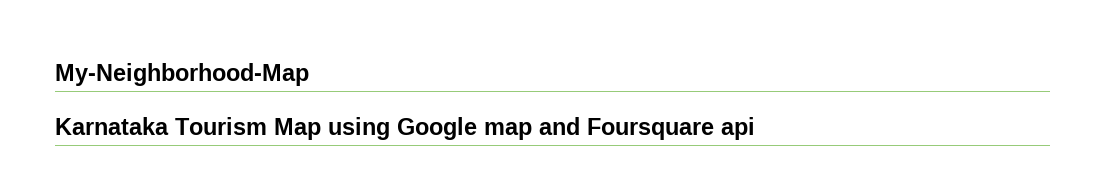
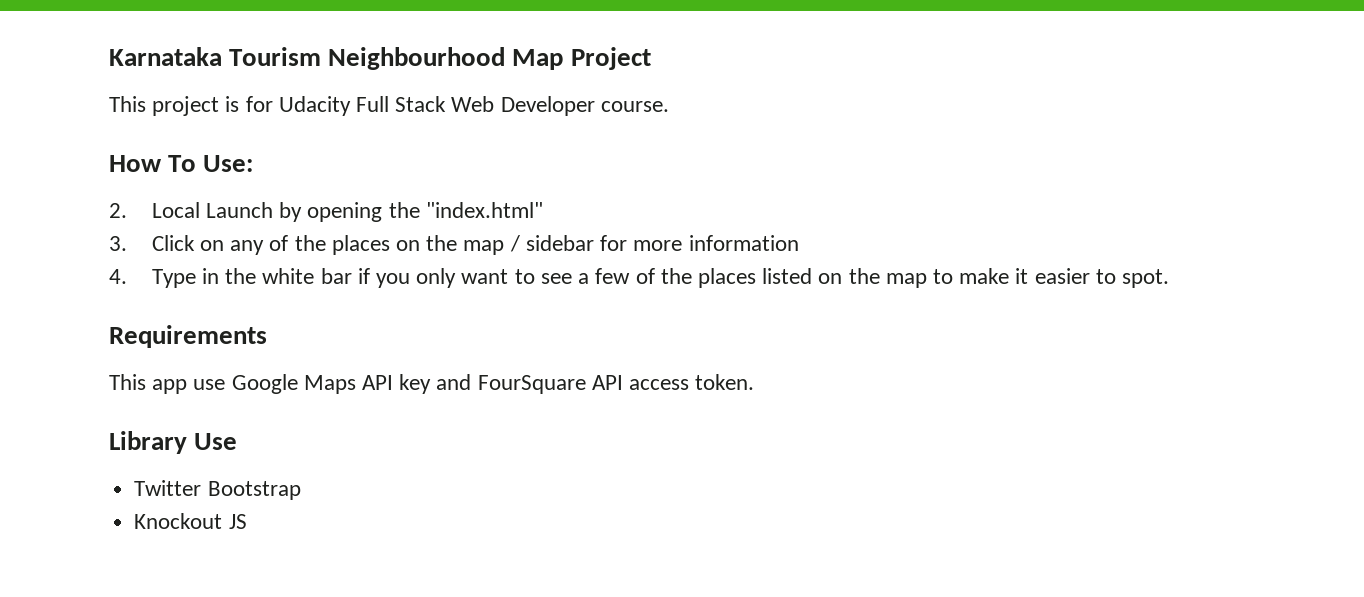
- My-Neighborhood-Map
- Karnataka Tourism Map using Google map and Foursquare api
+ Karnataka Tourism Neighbourhood Map Project
+ This project is for Udacity Full Stack Web Developer course.
+ How To Use:
+ 2. Local Launch by opening the "index.html"
+ 3. Click on any of the places on the map / sidebar for more information
+ 4. Type in the white bar if you only want to see a few of the places listed on the map to make it easier to spot.
+ Requirements
+ This app use Google Maps API key and FourSquare API access token.
+ Library Use
+ Twitter Bootstrap
+ Knockout JS

